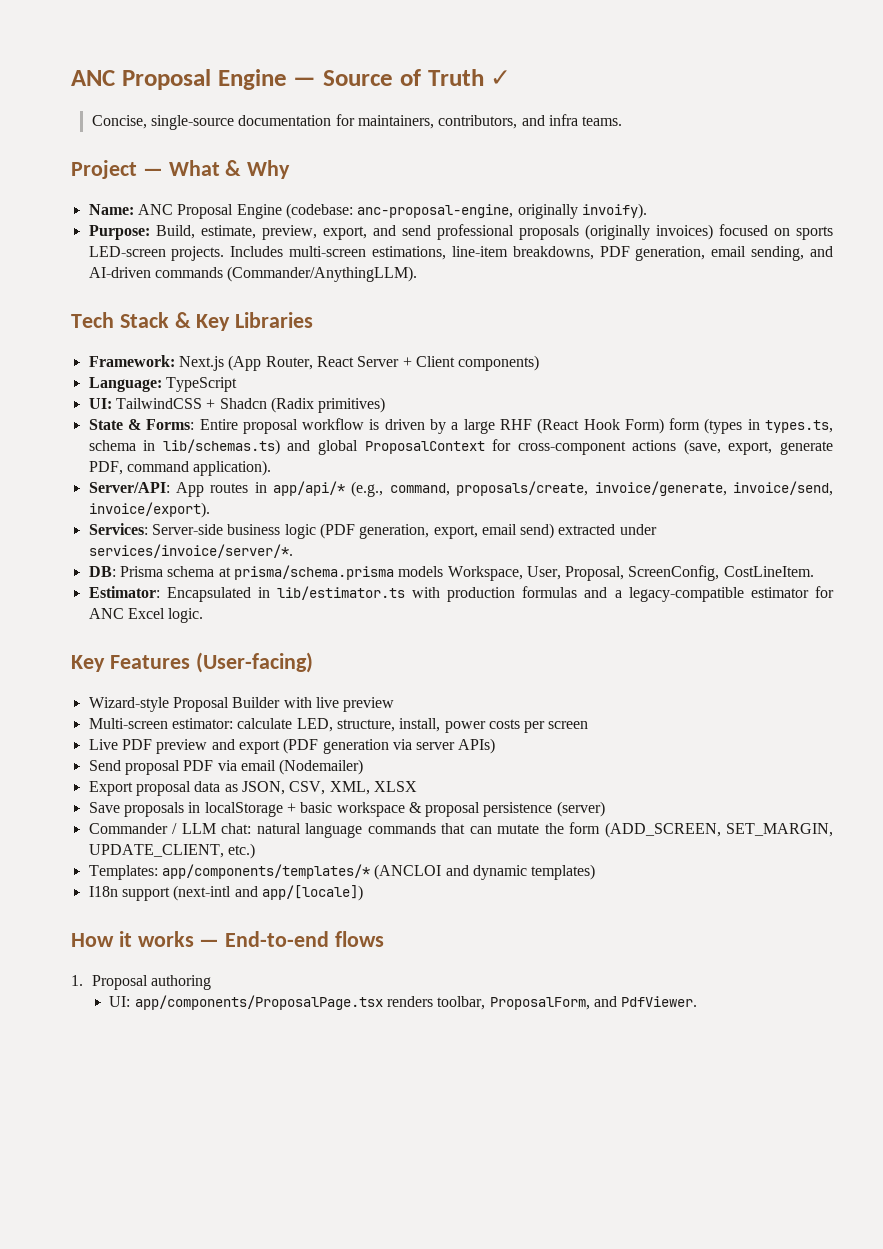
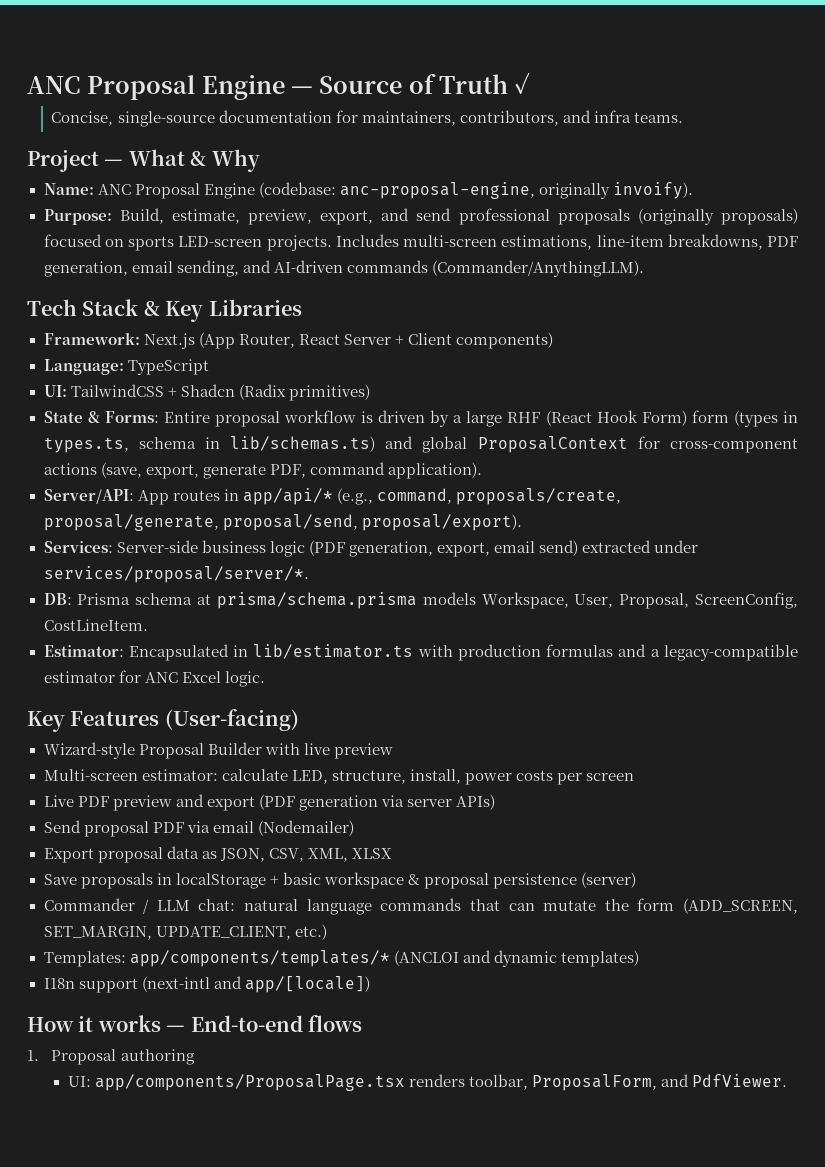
- Purpose: Build, estimate, preview, export, and send professional proposals (originally invoices) focused on sports LED-screen projects.
+ Purpose: Build, estimate, preview, export, and send professional proposals (originally proposals) focused on sports LED-screen projects.
- Server/API: App routes in app/api/* (e.g., command, proposals/create, invoice/generate, invoice/send, invoice/export).
+ Server/API: App routes in app/api/* (e.g., command, proposals/create, proposal/generate, proposal/send, proposal/export).
- Services: Server-side business logic (PDF generation, export, email send) extracted under services/invoice/server/*.
+ Services: Server-side business logic (PDF generation, export, email send) extracted under services/proposal/server/*.

